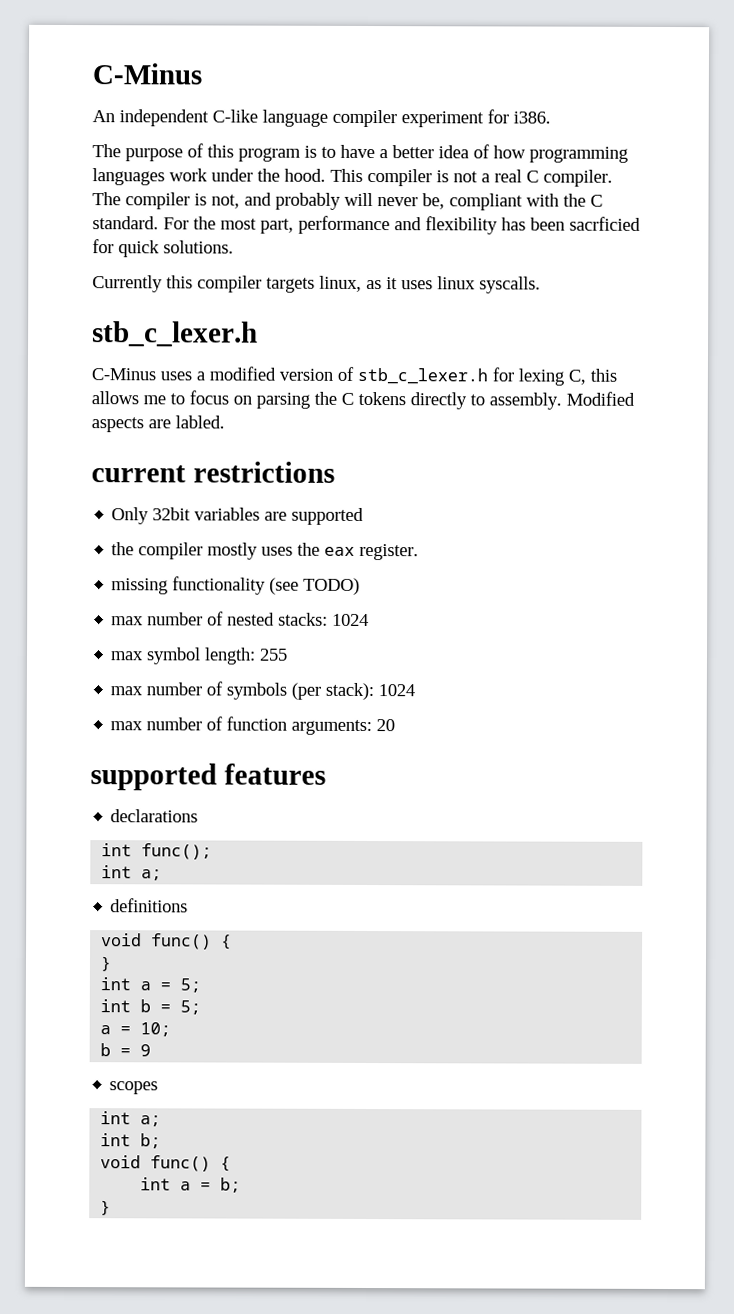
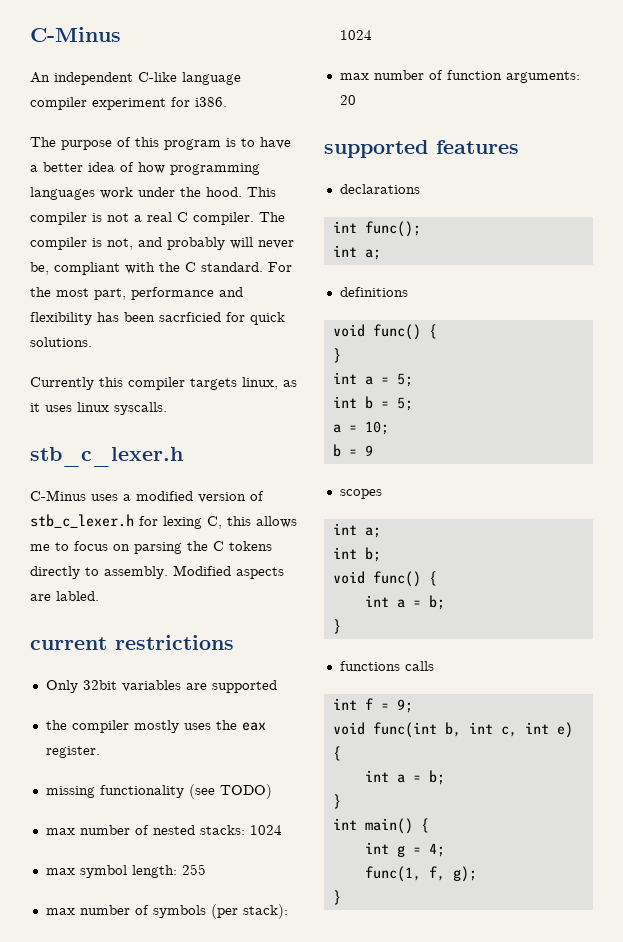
+ functions calls
+ int f = 9;
+ void func(int b, int c, int e) {
+ int a = b;
+ }
+ int main() {
+ int g = 4;
+ func(1, f, g);
+ }

